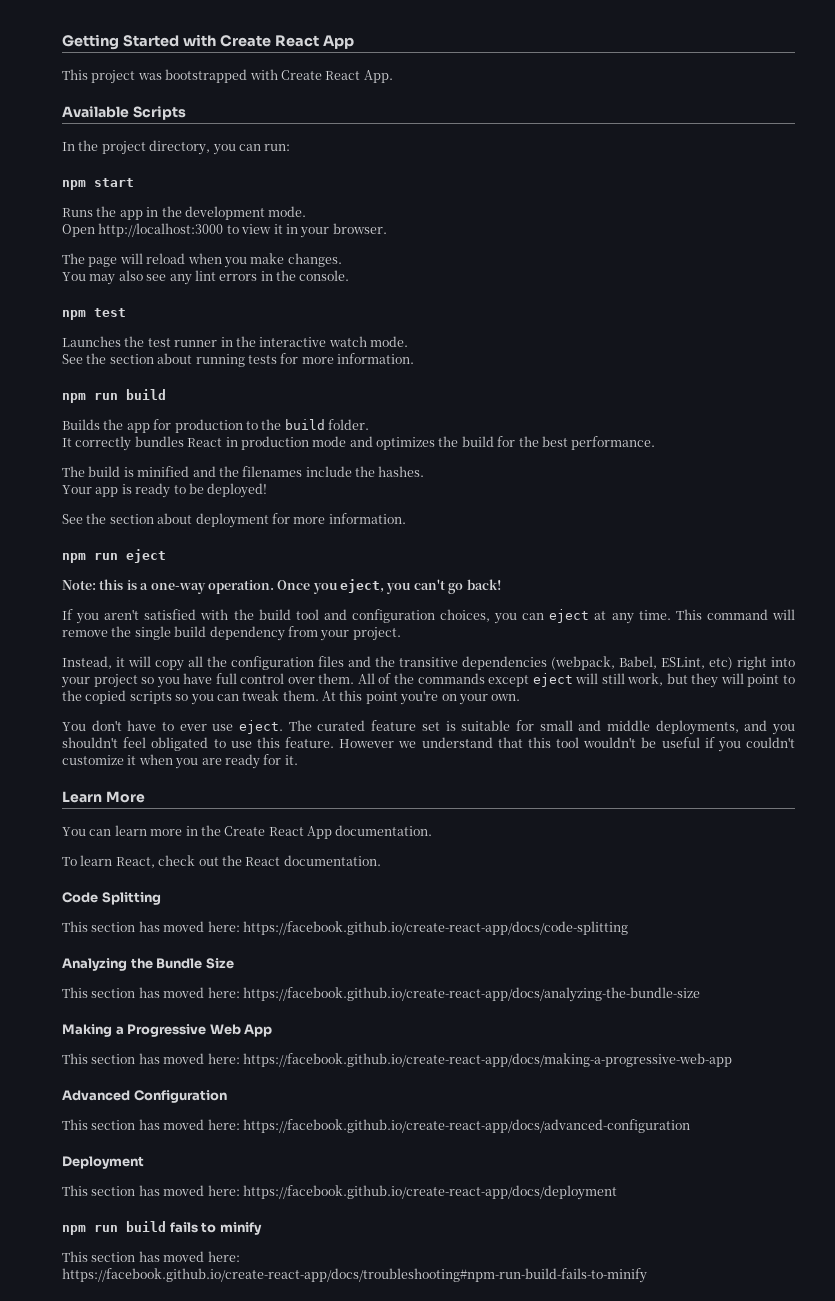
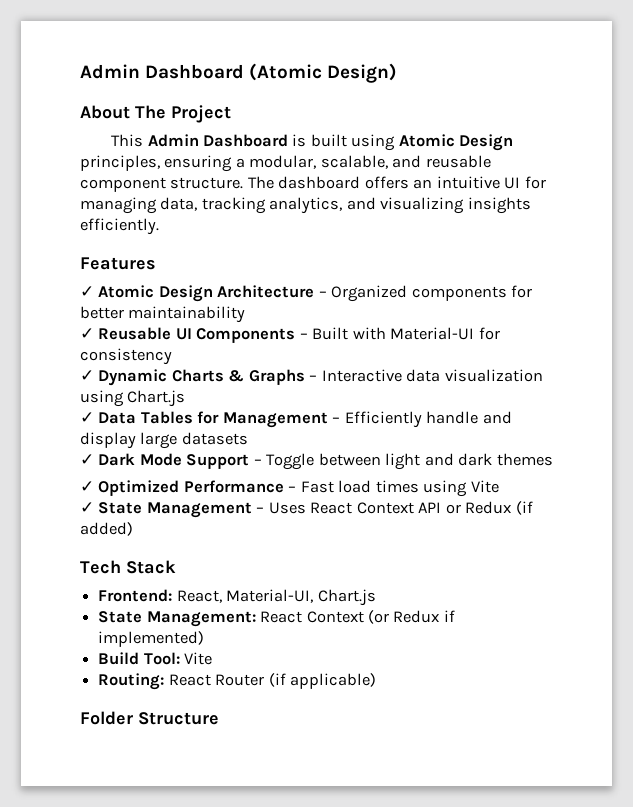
- Getting Started with Create React App
- This project was bootstrapped with Create React App.
- Available Scripts
- In the project directory, you can run:
- npm start
- Runs the app in the development mode.
- Open http://localhost:3000 to view it in your browser.
- The page will reload when you make changes.
- You may also see any lint errors in the console.
- npm test
- Launches the test runner in the interactive watch mode.
- See the section about running tests for more information.
- npm run build
- Builds the app for production to the build folder.
- It correctly bundles React in production mode and optimizes the build for the best performance.
- The build is minified and the filenames include the hashes.
- Your app is ready to be deployed!
- See the section about deployment for more information.
- npm run eject
- Note: this is a one-way operation. Once you eject, you can't go back!
- If you aren't satisfied with the build tool and configuration choices, you can eject at any time. This command will remove the single build dependency from your project.
- Instead, it will copy all the configuration files and the transitive dependencies (webpack, Babel, ESLint, etc) right into your project so you have full control over them. All of the commands except eject will still work, but they will point to the copied scripts so you can tweak them. At this point you're on your own.
- You don't have to ever use eject. The curated feature set is suitable for small and middle deployments, and you shouldn't feel obligated to use this feature. However we understand that this tool wouldn't be useful if you couldn't customize it when you are ready for it.
- Learn More
- You can learn more in the Create React App documentation.
- To learn React, check out the React documentation.
- Code Splitting
- This section has moved here: https://facebook.github.io/create-react-app/docs/code-splitting
- Analyzing the Bundle Size
- This section has moved here: https://facebook.github.io/create-react-app/docs/analyzing-the-bundle-size
- Making a Progressive Web App
- This section has moved here: https://facebook.github.io/create-react-app/docs/making-a-progressive-web-app
- Advanced Configuration
- This section has moved here: https://facebook.github.io/create-react-app/docs/advanced-configuration
- Deployment
- This section has moved here: https://facebook.github.io/create-react-app/docs/deployment
- npm run build fails to minify
- This section has moved here: https://facebook.github.io/create-react-app/docs/troubleshooting#npm-run-build-fails-to-minify
+ Admin Dashboard (Atomic Design)
+ About The Project
+ This Admin Dashboard is built using Atomic Design principles, ensuring a modular, scalable, and reusable component structure. The dashboard offers an intuitive UI for managing data, tracking analytics, and visualizing insights efficiently.
+ Features
+ ✓ Atomic Design Architecture – Organized components for better maintainability
+ ✓ Reusable UI Components – Built with Material-UI for consistency
+ ✓ Dynamic Charts & Graphs – Interactive data visualization using Chart.js
+ ✓ Data Tables for Management – Efficiently handle and display large datasets
+ ✓ Dark Mode Support – Toggle between light and dark themes
+ ✓ Optimized Performance – Fast load times using Vite
+ ✓ State Management – Uses React Context API or Redux (if added)
+ Tech Stack
+ Frontend: React, Material-UI, Chart.js
+ State Management: React Context (or Redux if implemented)
+ Build Tool: Vite
+ Routing: React Router (if applicable)
+ Folder Structure

